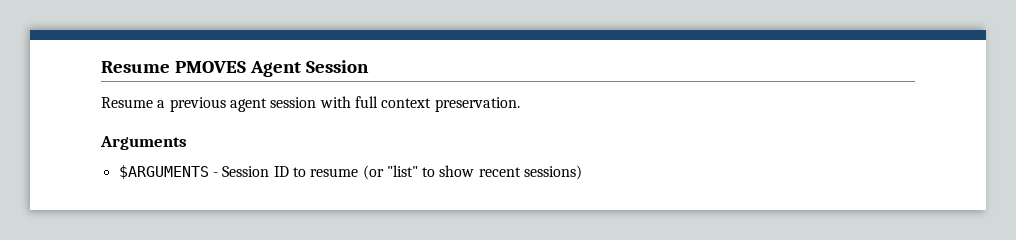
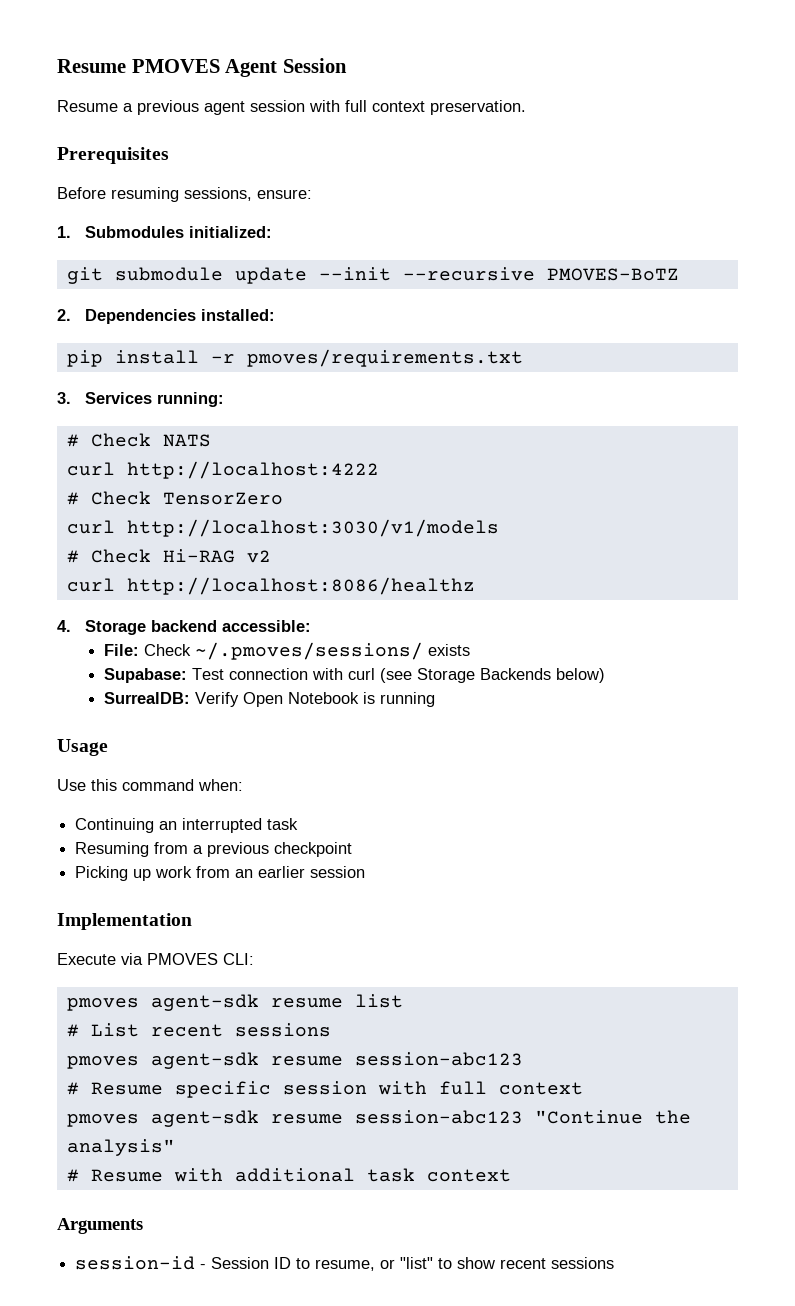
+ Prerequisites
+ Before resuming sessions, ensure:
+ 1. Submodules initialized:
+ git submodule update --init --recursive PMOVES-BoTZ
+ 2. Dependencies installed:
+ pip install -r pmoves/requirements.txt
+ 3. Services running:
+ # Check NATS
+ curl http://localhost:4222
+ # Check TensorZero
+ curl http://localhost:3030/v1/models
+ # Check Hi-RAG v2
+ curl http://localhost:8086/healthz
+ 4. Storage backend accessible:
+ File: Check ~/.pmoves/sessions/ exists
+ Supabase: Test connection with curl (see Storage Backends below)
+ SurrealDB: Verify Open Notebook is running
+ Usage
+ Use this command when:
+ Continuing an interrupted task
+ Resuming from a previous checkpoint
+ Picking up work from an earlier session
+ Implementation
+ Execute via PMOVES CLI:
+ pmoves agent-sdk resume list
+ # List recent sessions
+ pmoves agent-sdk resume session-abc123
+ # Resume specific session with full context
+ pmoves agent-sdk resume session-abc123 "Continue the analysis"
+ # Resume with additional task context
- $ARGUMENTS - Session ID to resume (or "list" to show recent sessions)
+ session-id - Session ID to resume, or "list" to show recent sessions

